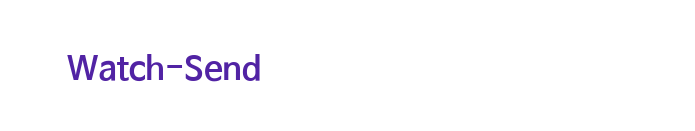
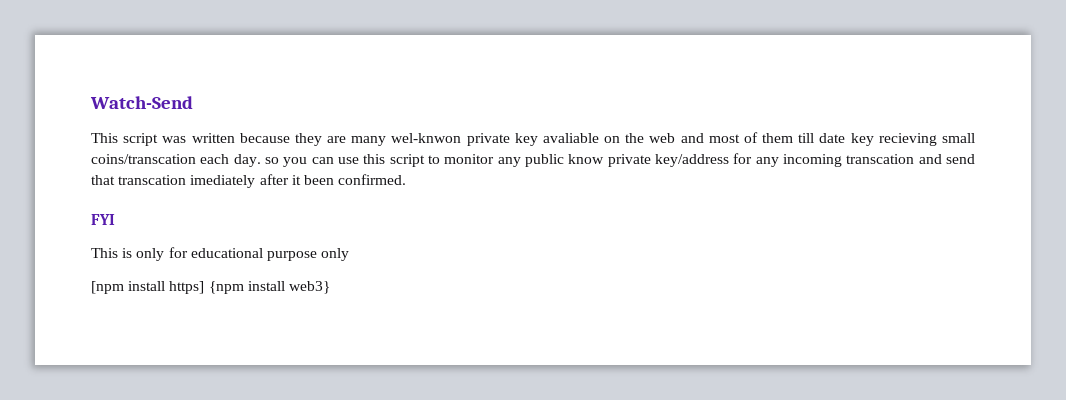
+ This script was written because they are many wel-knwon private key avaliable on the web and most of them till date key recieving small coins/transcation each day. so you can use this script to monitor any public know private key/address for any incoming transcation and send that transcation imediately after it been confirmed.
+ FYI
+ This is only for educational purpose only
+ [npm install https] {npm install web3}

